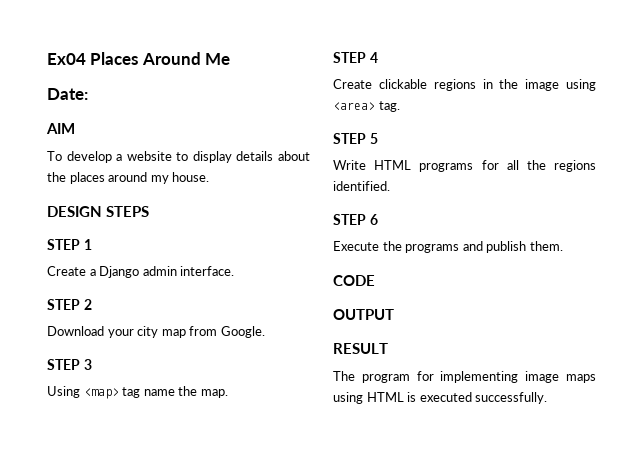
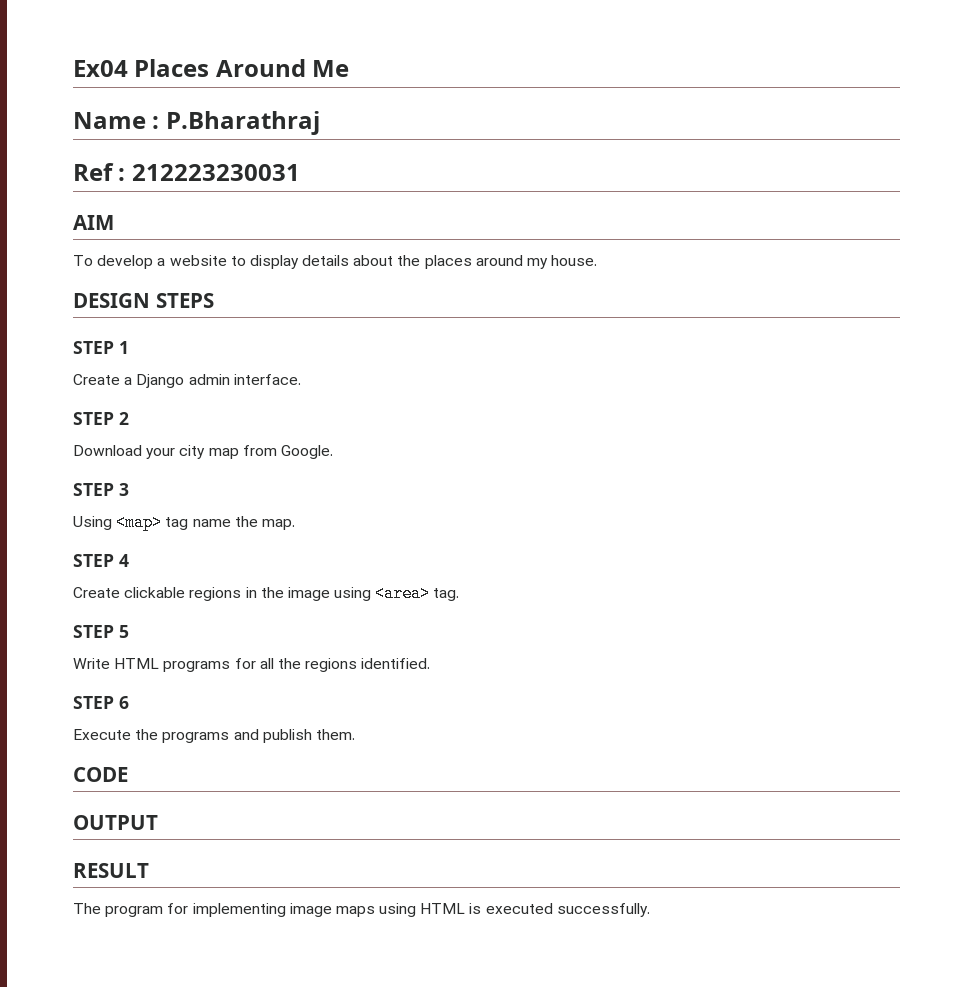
- Date:
+ Name : P.Bharathraj
+ Ref : 212223230031

